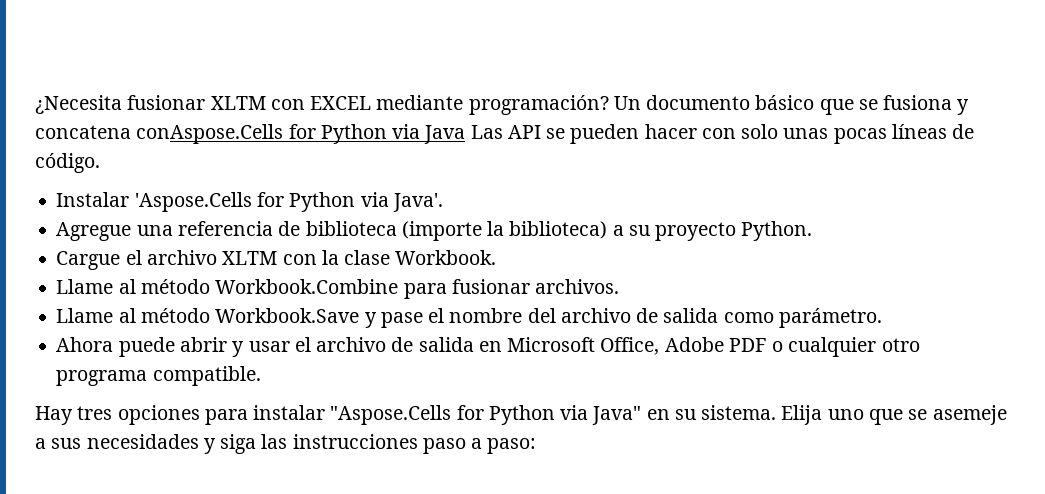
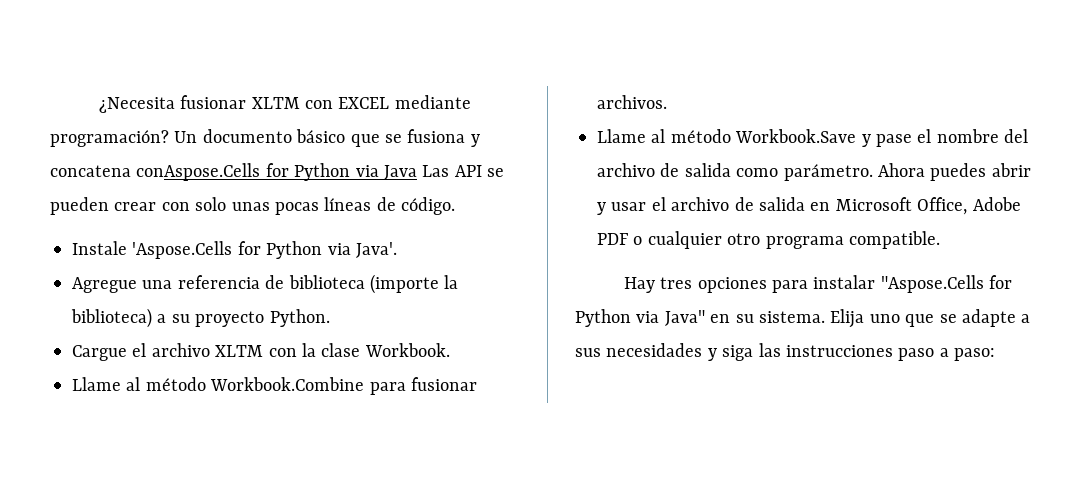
- Un documento básico que se fusiona y concatena conAspose.Cells for Python via Java Las API se pueden hacer con solo unas pocas líneas de código.
+ Un documento básico que se fusiona y concatena conAspose.Cells for Python via Java Las API se pueden crear con solo unas pocas líneas de código.
- Instalar 'Aspose.Cells for Python via Java'.
+ Instale 'Aspose.Cells for Python via Java'.
- Llame al método Workbook.Save y pase el nombre del archivo de salida como parámetro.
- Ahora puede abrir y usar el archivo de salida en Microsoft Office, Adobe PDF o cualquier otro programa compatible.
+ Llame al método Workbook.Save y pase el nombre del archivo de salida como parámetro. Ahora puedes abrir y usar el archivo de salida en Microsoft Office, Adobe PDF o cualquier otro programa compatible.
- Elija uno que se asemeje a sus necesidades y siga las instrucciones paso a paso:
+ Elija uno que se adapte a sus necesidades y siga las instrucciones paso a paso:

